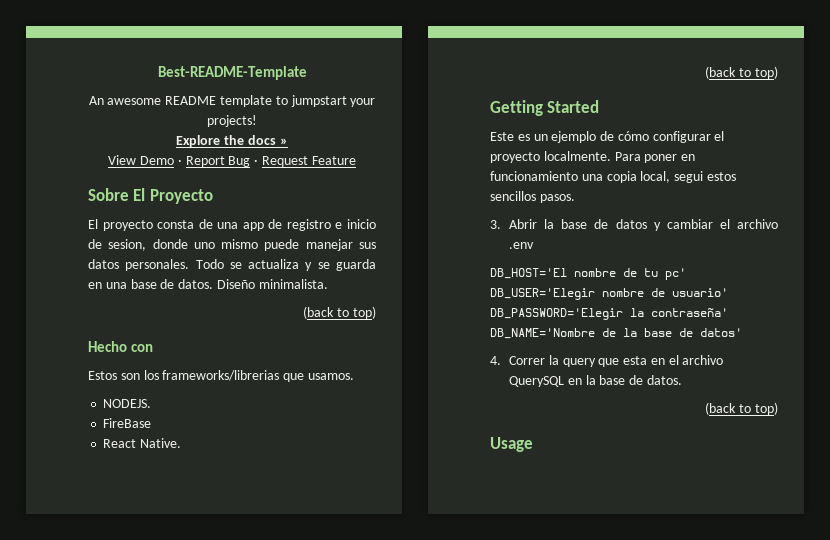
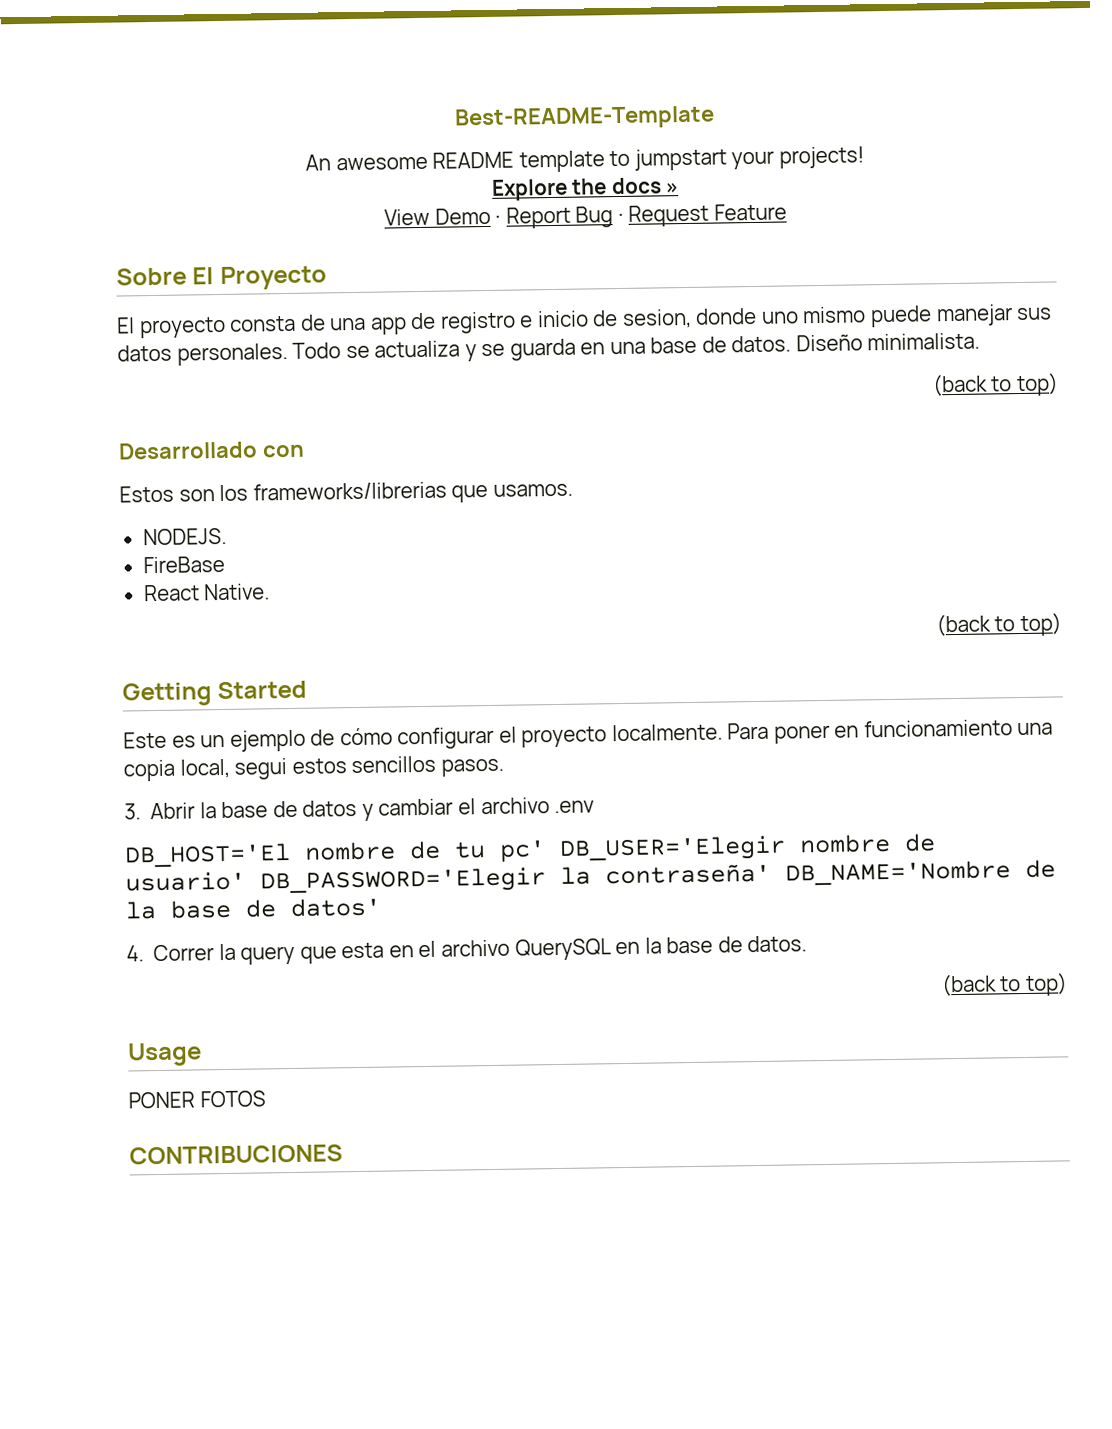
- Hecho con
+ Desarrollado con
+ PONER FOTOS
+ CONTRIBUCIONES

